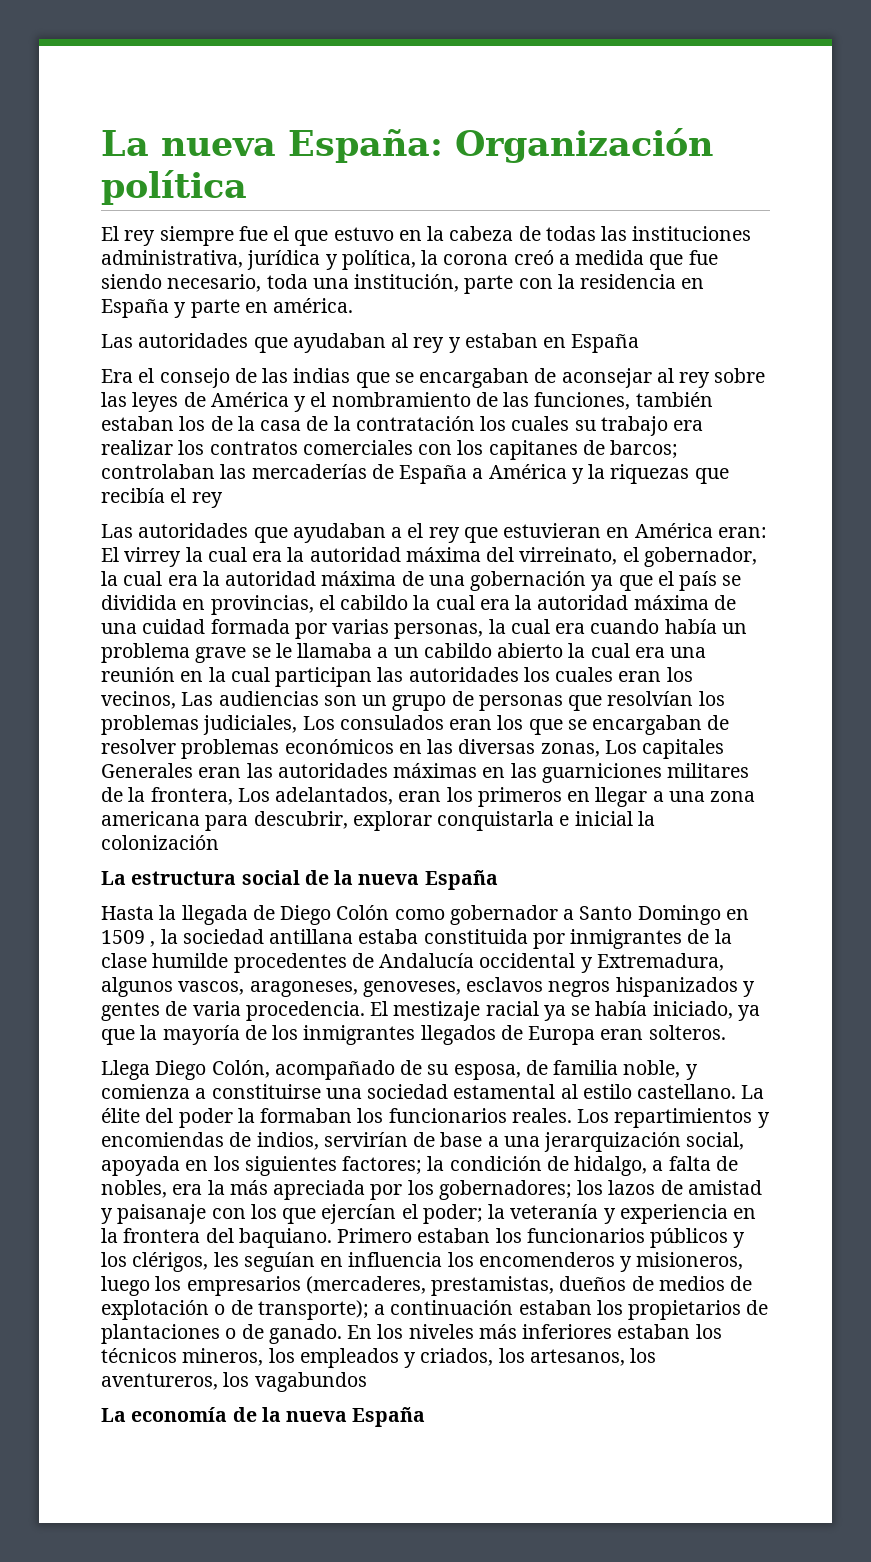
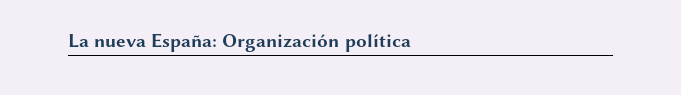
- El rey siempre fue el que estuvo en la cabeza de todas las instituciones administrativa, jurídica y política, la corona creó a medida que fue siendo necesario, toda una institución, parte con la residencia en España y parte en américa.
- Las autoridades que ayudaban al rey y estaban en España
- Era el consejo de las indias que se encargaban de aconsejar al rey sobre las leyes de América y el nombramiento de las funciones, también estaban los de la casa de la contratación los cuales su trabajo era realizar los contratos comerciales con los capitanes de barcos; controlaban las mercaderías de España a América y la riquezas que recibía el rey
- Las autoridades que ayudaban a el rey que estuvieran en América eran: El virrey la cual era la autoridad máxima del virreinato, el gobernador, la cual era la autoridad máxima de una gobernación ya que el país se dividida en provincias, el cabildo la cual era la autoridad máxima de una cuidad formada por varias personas, la cual era cuando había un problema grave se le llamaba a un cabildo abierto la cual era una reunión en la cual participan las autoridades los cuales eran los vecinos, Las audiencias son un grupo de personas que resolvían los problemas judiciales, Los consulados eran los que se encargaban de resolver problemas económicos en las diversas zonas, Los capitales Generales eran las autoridades máximas en las guarniciones militares de la frontera, Los adelantados, eran los primeros en llegar a una zona americana para descubrir, explorar conquistarla e inicial la colonización
- La estructura social de la nueva España
- Hasta la llegada de Diego Colón como gobernador a Santo Domingo en 1509 , la sociedad antillana estaba constituida por inmigrantes de la clase humilde procedentes de Andalucía occidental y Extremadura, algunos vascos, aragoneses, genoveses, esclavos negros hispanizados y gentes de varia procedencia. El mestizaje racial ya se había iniciado, ya que la mayoría de los inmigrantes llegados de Europa eran solteros.
- Llega Diego Colón, acompañado de su esposa, de familia noble, y comienza a constituirse una sociedad estamental al estilo castellano. La élite del poder la formaban los funcionarios reales. Los repartimientos y encomiendas de indios, servirían de base a una jerarquización social, apoyada en los siguientes factores; la condición de hidalgo, a falta de nobles, era la más apreciada por los gobernadores; los lazos de amistad y paisanaje con los que ejercían el poder; la veteranía y experiencia en la frontera del baquiano. Primero estaban los funcionarios públicos y los clérigos, les seguían en influencia los encomenderos y misioneros, luego los empresarios (mercaderes, prestamistas, dueños de medios de explotación o de transporte); a continuación estaban los propietarios de plantaciones o de ganado. En los niveles más inferiores estaban los técnicos mineros, los empleados y criados, los artesanos, los aventureros, los vagabundos
- La economía de la nueva España

